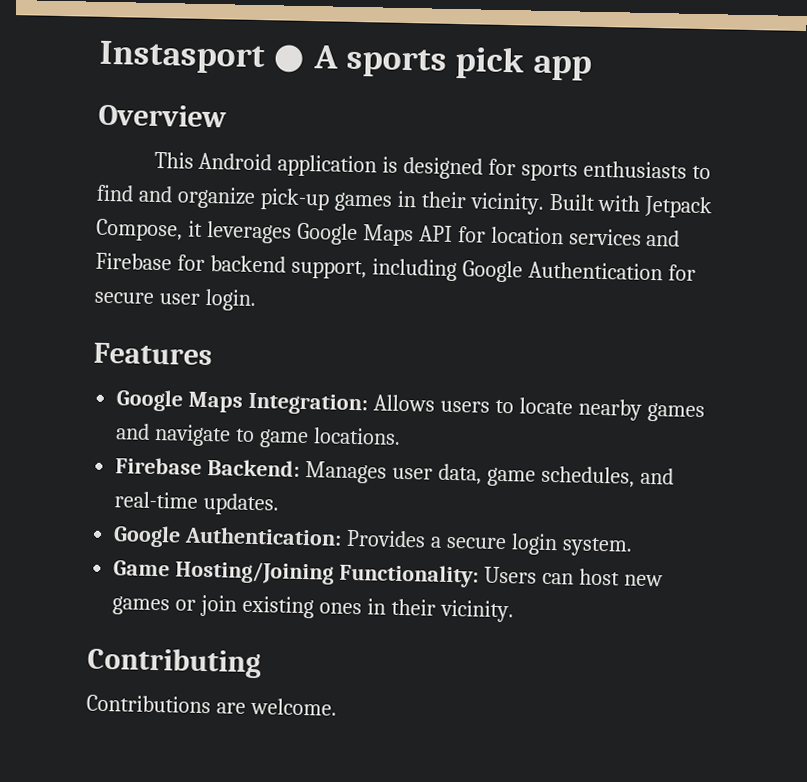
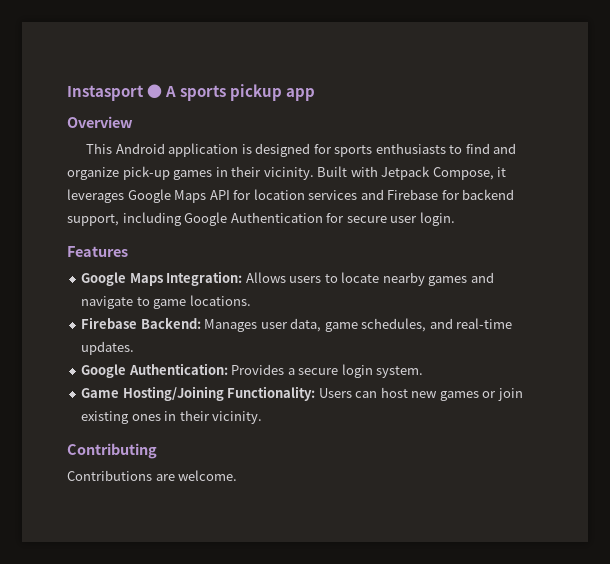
- Instasport ● A sports pick app
+ Instasport ● A sports pickup app

